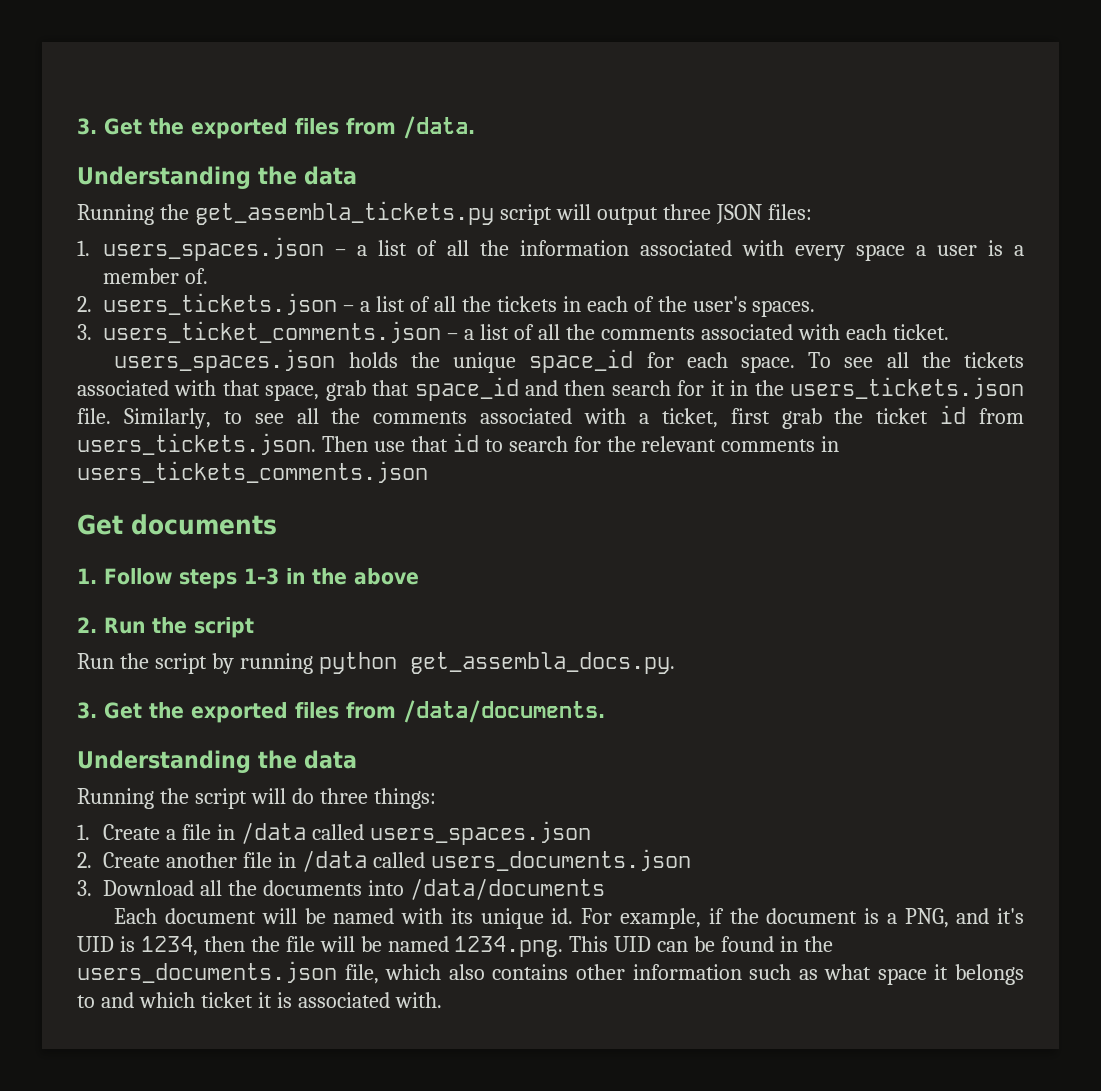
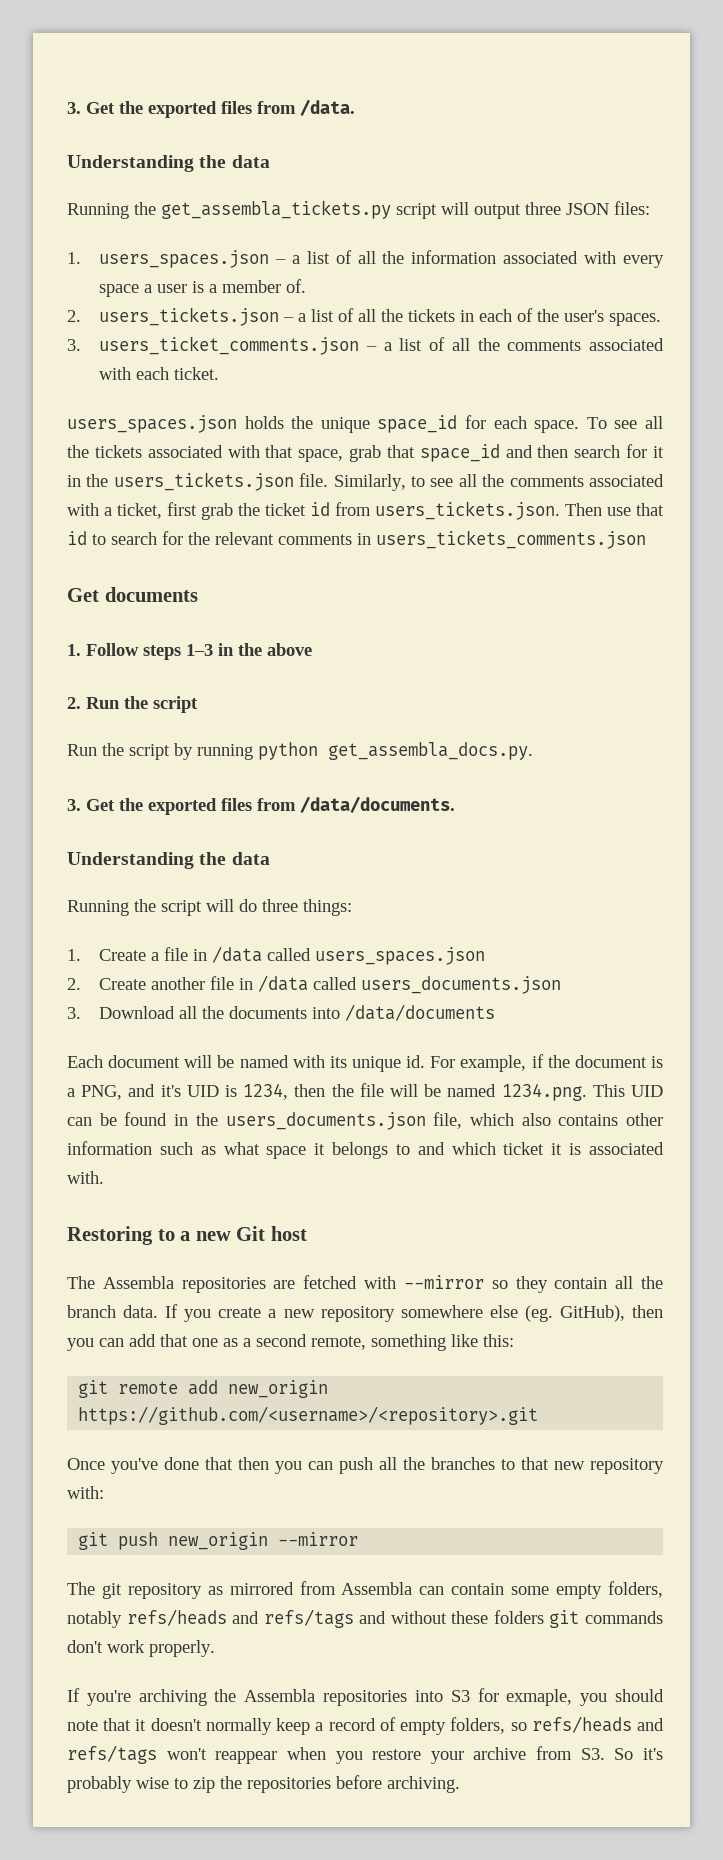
+ Restoring to a new Git host
+ The Assembla repositories are fetched with --mirror so they contain all the branch data. If you create a new repository somewhere else (eg. GitHub), then you can add that one as a second remote, something like this:
+ git remote add new_origin https://github.com/<username>/<repository>.git
+ Once you've done that then you can push all the branches to that new repository with:
+ git push new_origin --mirror
+ The git repository as mirrored from Assembla can contain some empty folders, notably refs/heads and refs/tags and without these folders git commands don't work properly.
+ If you're archiving the Assembla repositories into S3 for exmaple, you should note that it doesn't normally keep a record of empty folders, so refs/heads and refs/tags won't reappear when you restore your archive from S3. So it's probably wise to zip the repositories before archiving.

